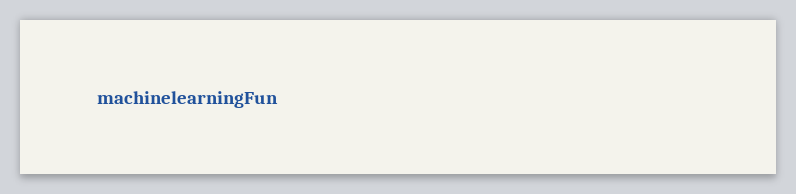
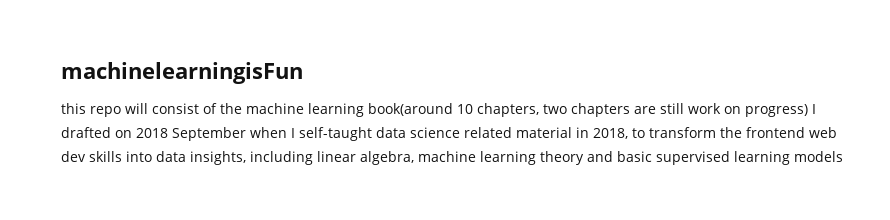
- machinelearningFun
+ machinelearningisFun
+ this repo will consist of the machine learning book(around 10 chapters, two chapters are still work on progress) I drafted on 2018 September when I self-taught data science related material in 2018, to transform the frontend web dev skills into data insights, including linear algebra, machine learning theory and basic supervised learning models

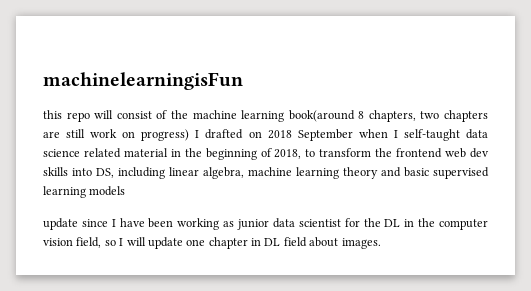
- this repo will consist of the machine learning book(around 10 chapters, two chapters are still work on progress) I drafted on 2018 September when I self-taught data science related material in 2018, to transform the frontend web dev skills into data insights, including linear algebra, machine learning theory and basic supervised learning models
+ this repo will consist of the machine learning book(around 8 chapters, two chapters are still work on progress) I drafted on 2018 September when I self-taught data science related material in the beginning of 2018, to transform the frontend web dev skills into DS, including linear algebra, machine learning theory and basic supervised learning models
+ update since I have been working as junior data scientist for the DL in the computer vision field, so I will update one chapter in DL field about images.

